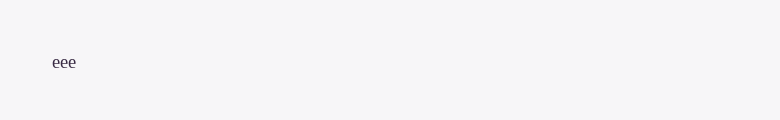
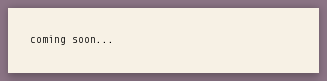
- eee
+ coming soon...

